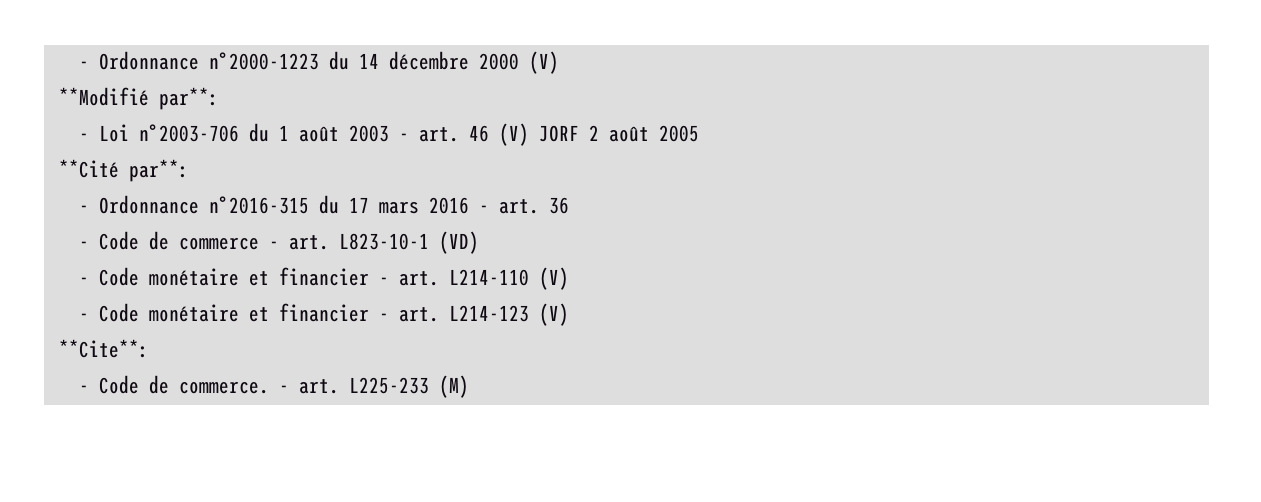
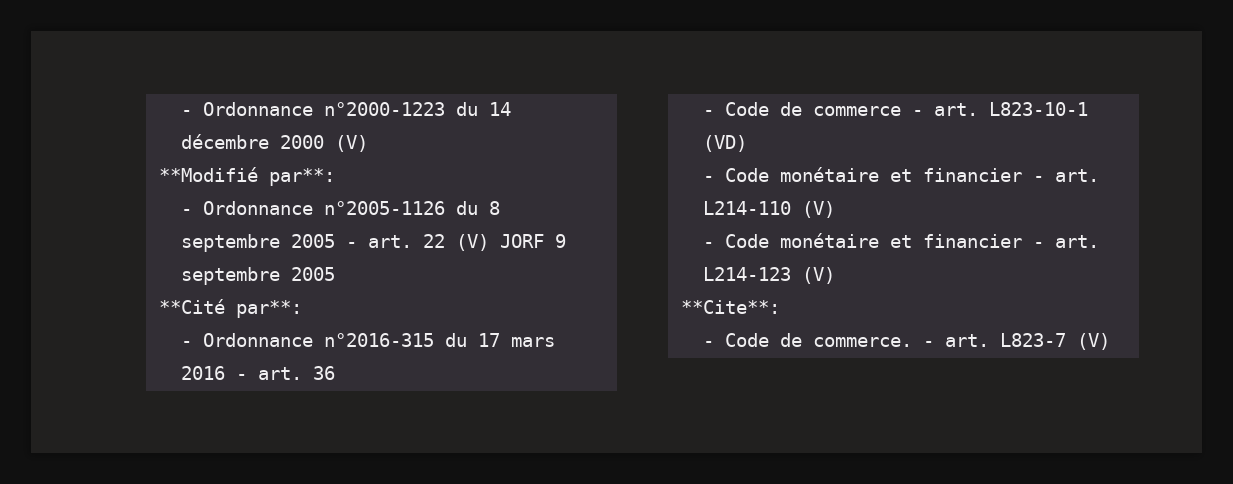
- - Loi n°2003-706 du 1 août 2003 - art. 46 (V) JORF 2 août 2005
+ - Ordonnance n°2005-1126 du 8 septembre 2005 - art. 22 (V) JORF 9 septembre 2005
- - art. L225-233 (M)
+ - art. L823-7 (V)

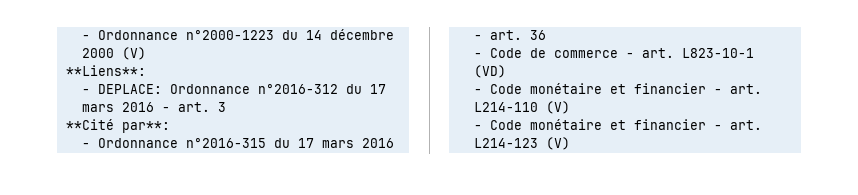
- **Modifié par**:
- - Ordonnance n°2005-1126 du 8 septembre 2005 - art. 22 (V) JORF 9 septembre 2005
+ **Liens**:
+ - DEPLACE: Ordonnance n°2016-312 du 17 mars 2016 - art. 3
- **Cite**:
- - Code de commerce. - art. L823-7 (V)

